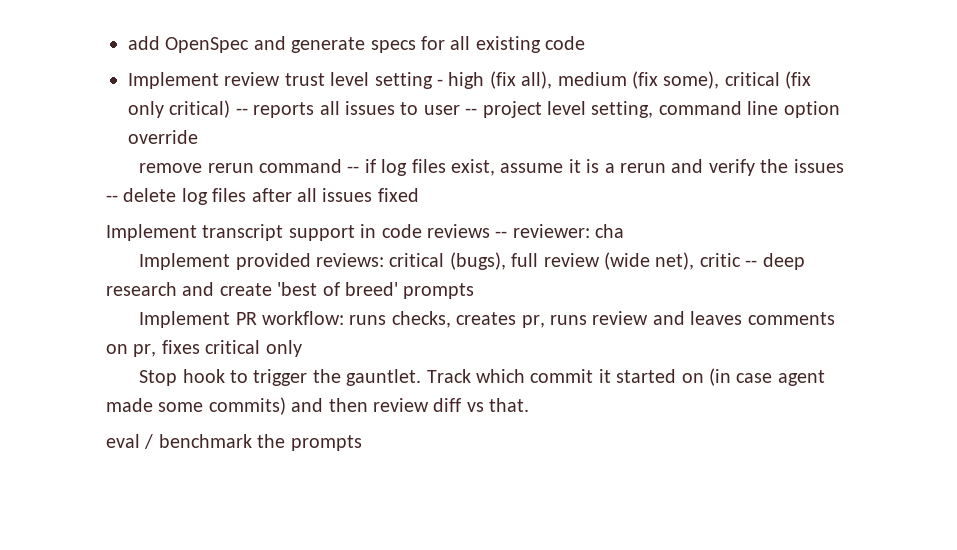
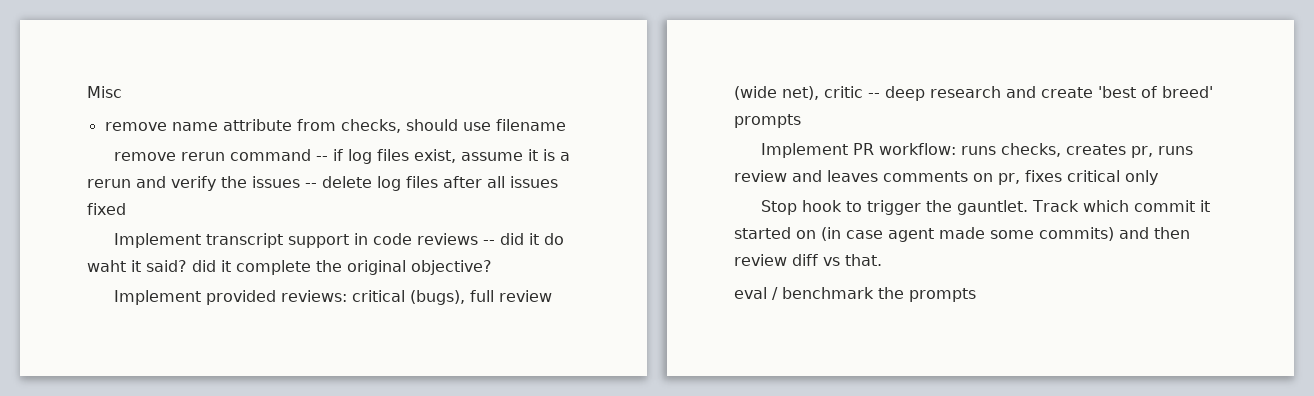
- add OpenSpec and generate specs for all existing code
- Implement review trust level setting - high (fix all), medium (fix some), critical (fix only critical) -- reports all issues to user -- project level setting, command line option override
+ Misc
+ remove name attribute from checks, should use filename
- Implement transcript support in code reviews -- reviewer: cha
+ Implement transcript support in code reviews -- did it do waht it said? did it complete the original objective?

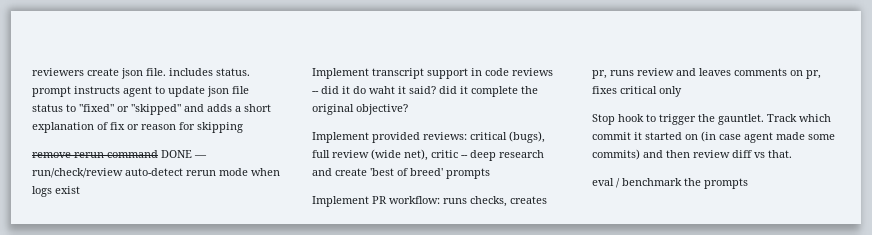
- Misc
- remove name attribute from checks, should use filename
- remove rerun command -- if log files exist, assume it is a rerun and verify the issues -- delete log files after all issues fixed
+ reviewers create json file. includes status. prompt instructs agent to update json file status to "fixed" or "skipped" and adds a short explanation of fix or reason for skipping
+ remove rerun command DONE — run/check/review auto-detect rerun mode when logs exist

